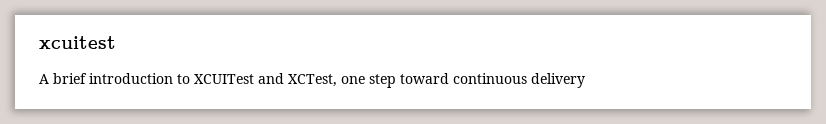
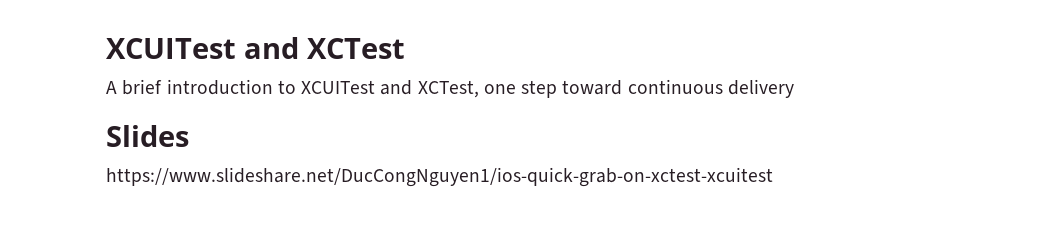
- xcuitest
+ XCUITest and XCTest
+ Slides
+ https://www.slideshare.net/DucCongNguyen1/ios-quick-grab-on-xctest-xcuitest

